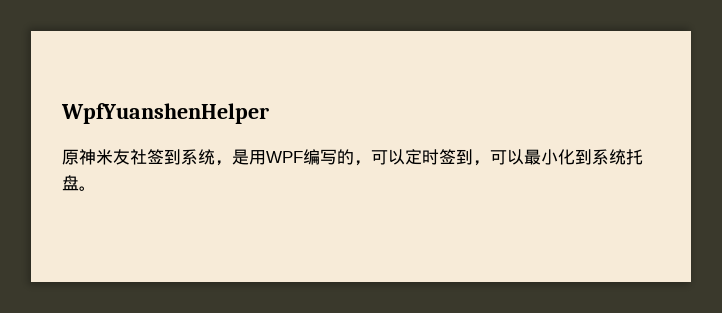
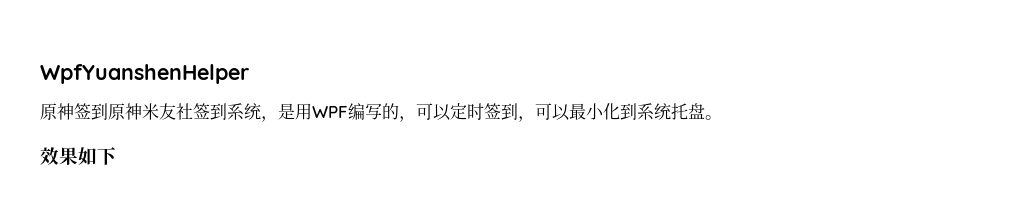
- 原神米友社签到系统，是用WPF编写的，可以定时签到，可以最小化到系统托盘。
+ 原神签到原神米友社签到系统，是用WPF编写的，可以定时签到，可以最小化到系统托盘。
+ 效果如下

